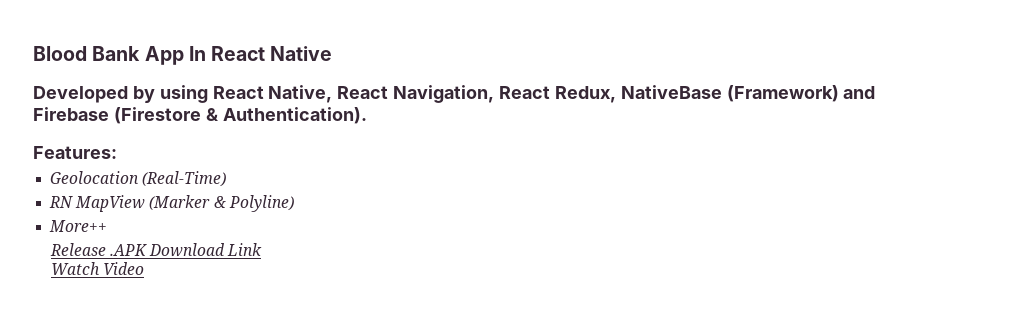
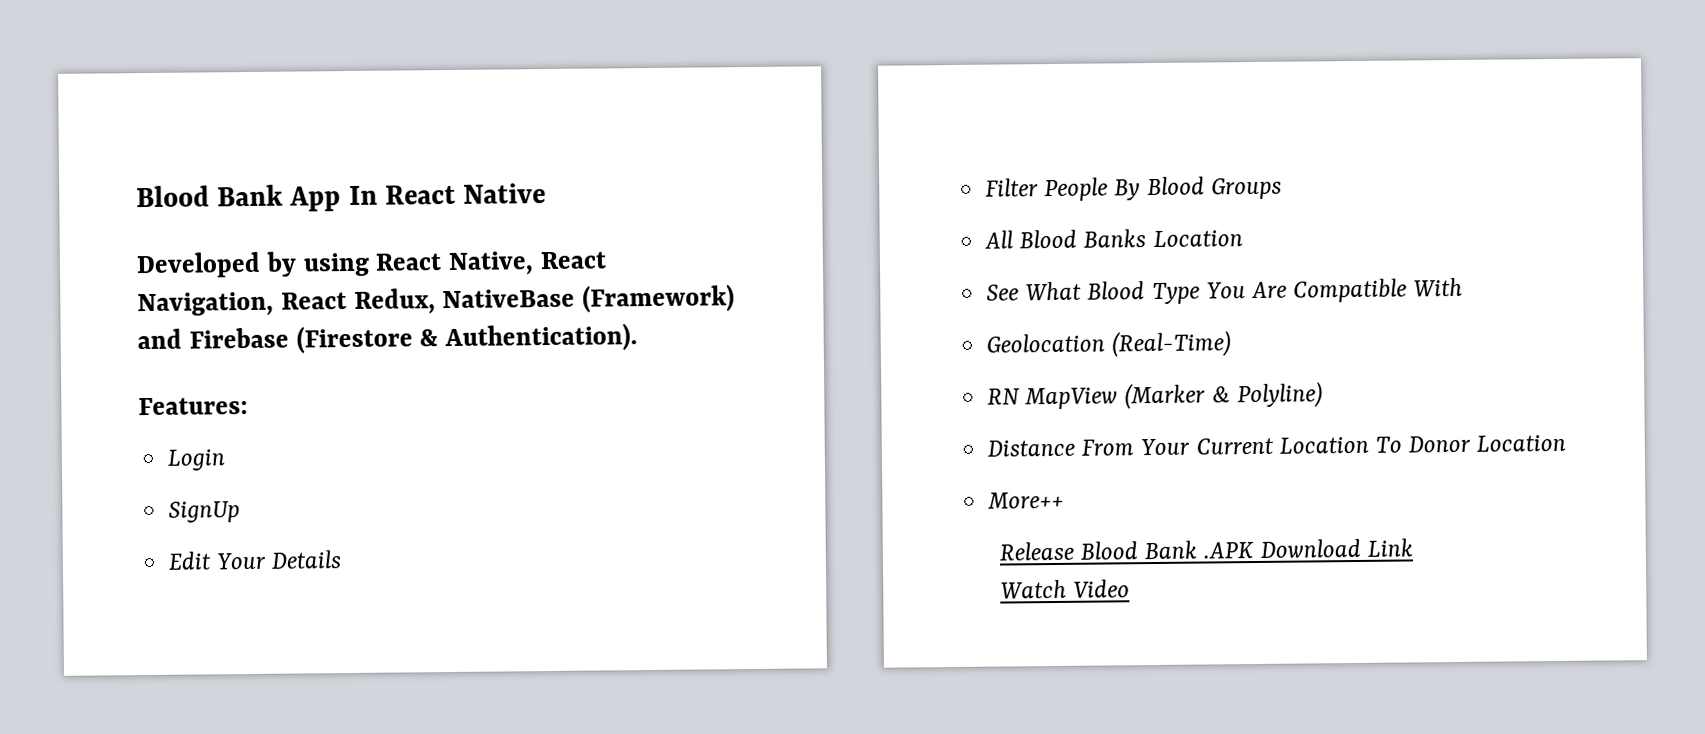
+ Login
+ SignUp
+ Edit Your Details
+ Filter People By Blood Groups
+ All Blood Banks Location
+ See What Blood Type You Are Compatible With
+ Distance From Your Current Location To Donor Location
- Release .APK Download Link
+ Release Blood Bank .APK Download Link

